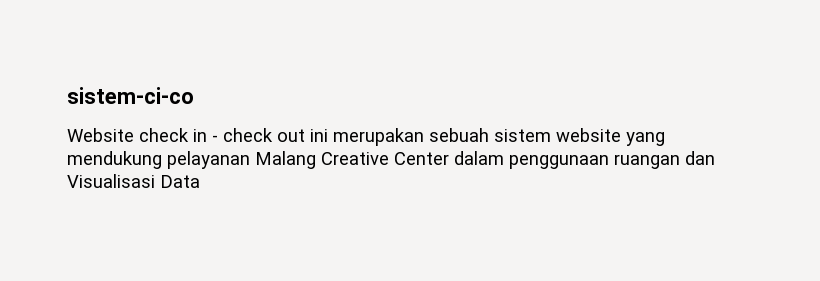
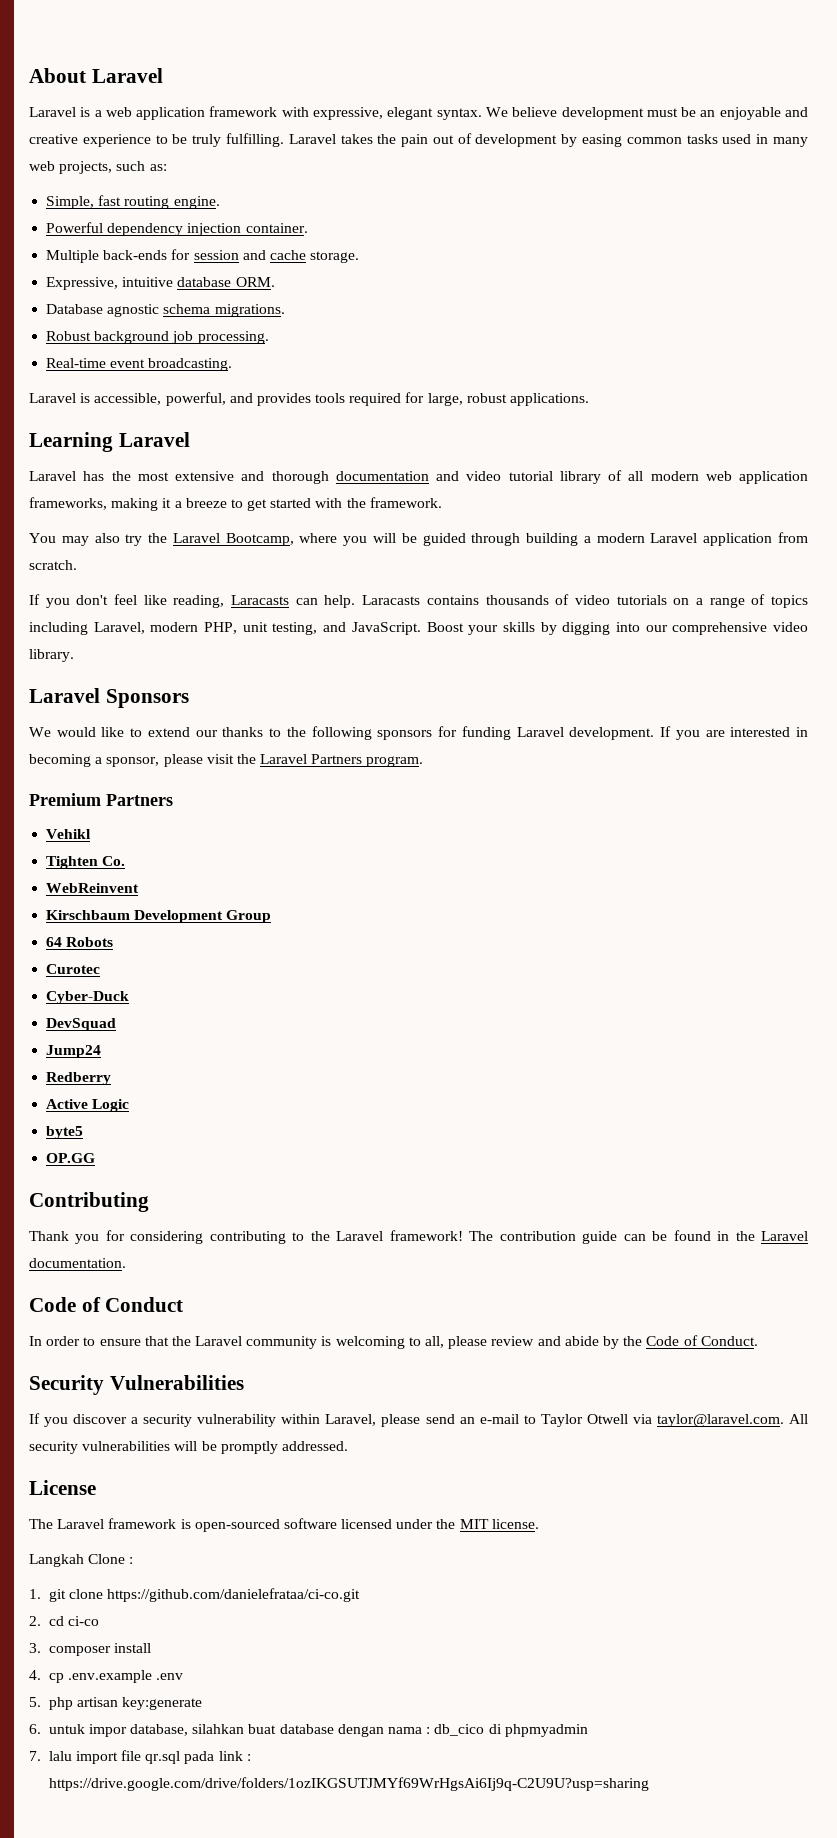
- sistem-ci-co
- Website check in - check out ini merupakan sebuah sistem website yang mendukung pelayanan Malang Creative Center dalam penggunaan ruangan dan Visualisasi Data
+ About Laravel
+ Laravel is a web application framework with expressive, elegant syntax. We believe development must be an enjoyable and creative experience to be truly fulfilling. Laravel takes the pain out of development by easing common tasks used in many web projects, such as:
+ Simple, fast routing engine.
+ Powerful dependency injection container.
+ Multiple back-ends for session and cache storage.
+ Expressive, intuitive database ORM.
+ Database agnostic schema migrations.
+ Robust background job processing.
+ Real-time event broadcasting.
+ Laravel is accessible, powerful, and provides tools required for large, robust applications.
+ Learning Laravel
+ Laravel has the most extensive and thorough documentation and video tutorial library of all modern web application frameworks, making it a breeze to get started with the framework.
+ You may also try the Laravel Bootcamp, where you will be guided through building a modern Laravel application from scratch.
+ If you don't feel like reading, Laracasts can help. Laracasts contains thousands of video tutorials on a range of topics including Laravel, modern PHP, unit testing, and JavaScript. Boost your skills by digging into our comprehensive video library.
+ Laravel Sponsors
+ We would like to extend our thanks to the following sponsors for funding Laravel development. If you are interested in becoming a sponsor, please visit the Laravel Partners program.
+ Premium Partners
+ Vehikl
+ Tighten Co.
+ WebReinvent
+ Kirschbaum Development Group
+ 64 Robots
+ Curotec
+ Cyber-Duck
+ DevSquad
+ Jump24
+ Redberry
+ Active Logic
+ byte5
+ OP.GG
+ Contributing
+ Thank you for considering contributing to the Laravel framework! The contribution guide can be found in the Laravel documentation.
+ Code of Conduct
+ In order to ensure that the Laravel community is welcoming to all, please review and abide by the Code of Conduct.
+ Security Vulnerabilities
+ If you discover a security vulnerability within Laravel, please send an e-mail to Taylor Otwell via taylor@laravel.com. All security vulnerabilities will be promptly addressed.
+ License
+ The Laravel framework is open-sourced software licensed under the MIT license.
+ Langkah Clone :
+ 1. git clone https://github.com/danielefrataa/ci-co.git
+ 2. cd ci-co
+ 3. composer install
+ 4. cp .env.example .env
+ 5. php artisan key:generate
+ 6. untuk impor database, silahkan buat database dengan nama : db_cico di phpmyadmin
+ 7. lalu import file qr.sql pada link : https://drive.google.com/drive/folders/1ozIKGSUTJMYf69WrHgsAi6Ij9q-C2U9U?usp=sharing

